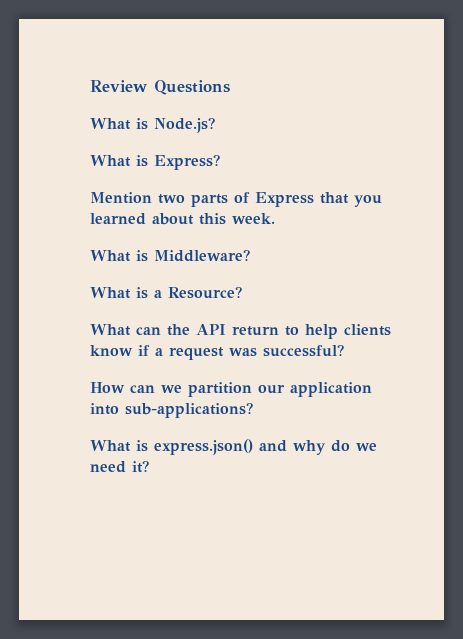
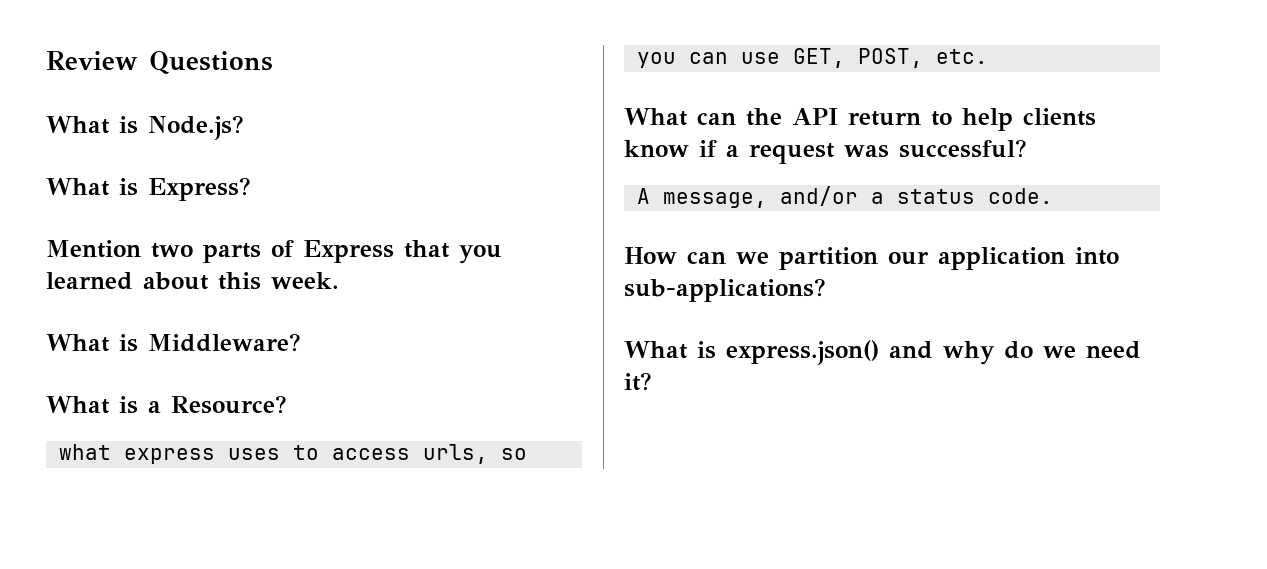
+ what express uses to access urls, so you can use GET, POST, etc.
+ A message, and/or a status code.

